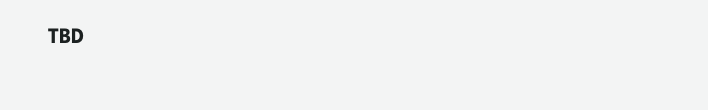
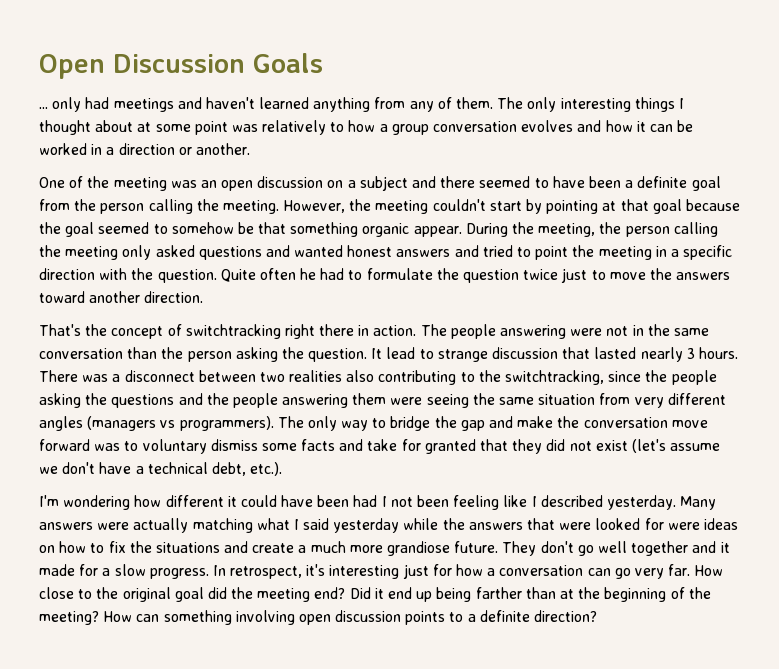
- TBD
+ Open Discussion Goals
+ ... only had meetings and haven't learned anything from any of them. The only interesting things I thought about at some point was relatively to how a group conversation evolves and how it can be worked in a direction or another.
+ One of the meeting was an open discussion on a subject and there seemed to have been a definite goal from the person calling the meeting. However, the meeting couldn't start by pointing at that goal because the goal seemed to somehow be that something organic appear. During the meeting, the person calling the meeting only asked questions and wanted honest answers and tried to point the meeting in a specific direction with the question. Quite often he had to formulate the question twice just to move the answers toward another direction.
+ That's the concept of switchtracking right there in action. The people answering were not in the same conversation than the person asking the question. It lead to strange discussion that lasted nearly 3 hours. There was a disconnect between two realities also contributing to the switchtracking, since the people asking the questions and the people answering them were seeing the same situation from very different angles (managers vs programmers). The only way to bridge the gap and make the conversation move forward was to voluntary dismiss some facts and take for granted that they did not exist (let's assume we don't have a technical debt, etc.).
+ I'm wondering how different it could have been had I not been feeling like I described yesterday. Many answers were actually matching what I said yesterday while the answers that were looked for were ideas on how to fix the situations and create a much more grandiose future. They don't go well together and it made for a slow progress. In retrospect, it's interesting just for how a conversation can go very far. How close to the original goal did the meeting end? Did it end up being farther than at the beginning of the meeting? How can something involving open discussion points to a definite direction?

